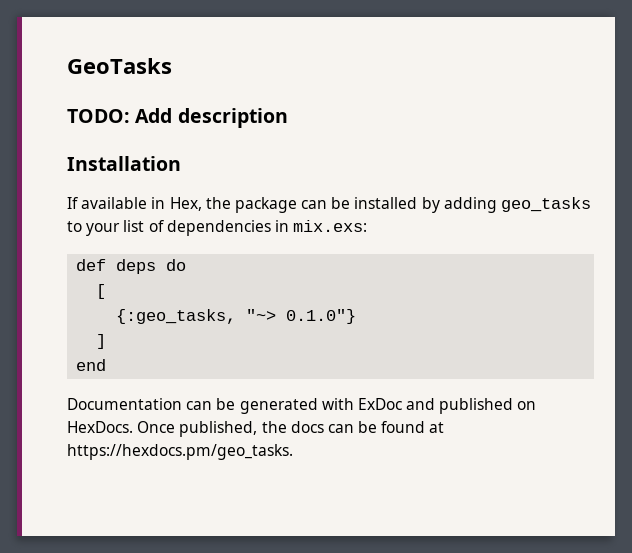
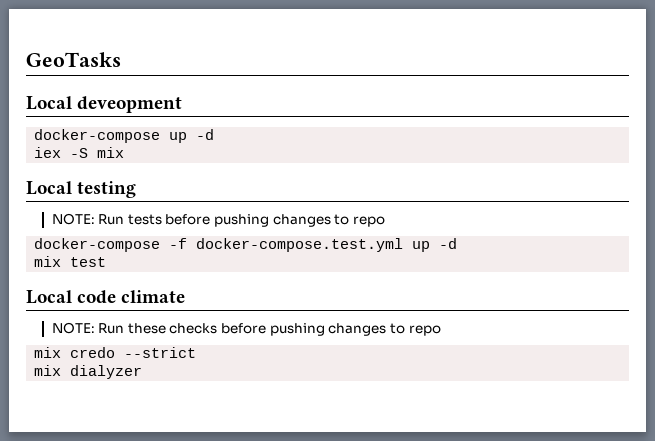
- TODO: Add description
- Installation
- If available in Hex, the package can be installed by adding geo_tasks to your list of dependencies in mix.exs:
- def deps do
- [
- {:geo_tasks, "~> 0.1.0"}
- ]
- end
- Documentation can be generated with ExDoc and published on HexDocs. Once published, the docs can be found at https://hexdocs.pm/geo_tasks.
+ Local deveopment
+ docker-compose up -d
+ iex -S mix
+ Local testing
+ NOTE: Run tests before pushing changes to repo
+ docker-compose -f docker-compose.test.yml up -d
+ mix test
+ Local code climate
+ NOTE: Run these checks before pushing changes to repo
+ mix credo --strict
+ mix dialyzer

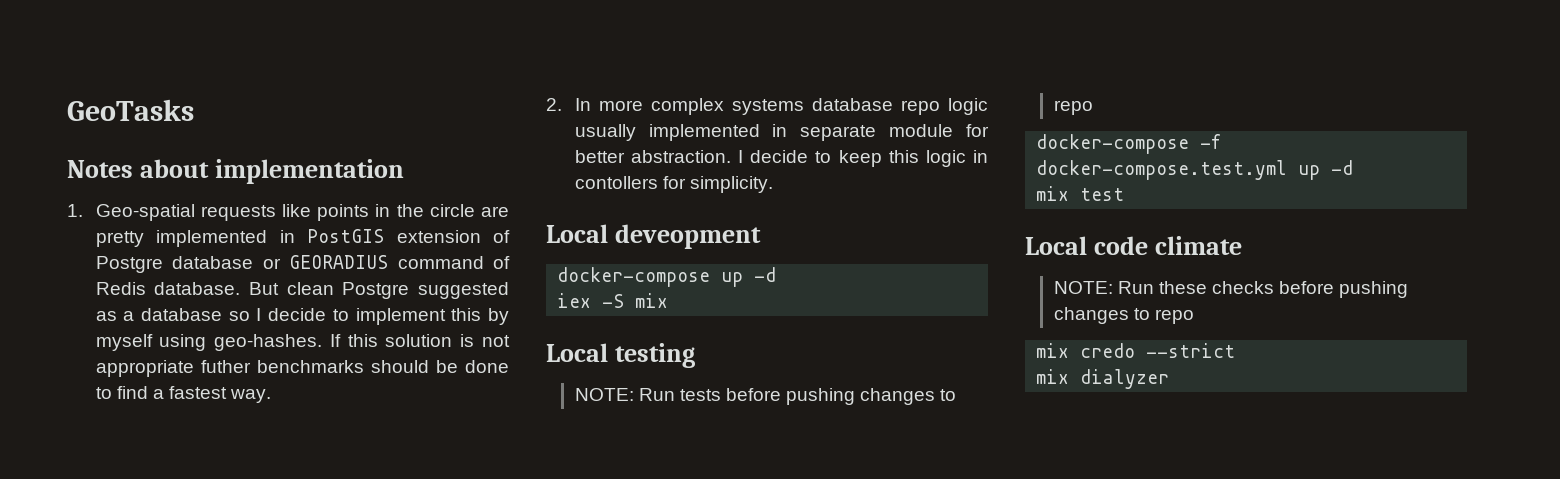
+ Notes about implementation
+ 1. Geo-spatial requests like points in the circle are pretty implemented in PostGIS extension of Postgre database or GEORADIUS command of Redis database. But clean Postgre suggested as a database so I decide to implement this by myself using geo-hashes. If this solution is not appropriate futher benchmarks should be done to find a fastest way.
+ 2. In more complex systems database repo logic usually implemented in separate module for better abstraction. I decide to keep this logic in contollers for simplicity.

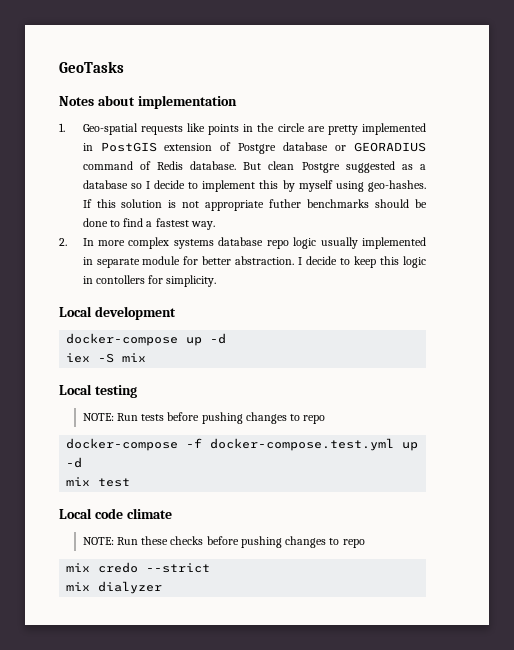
- Local deveopment
+ Local development

